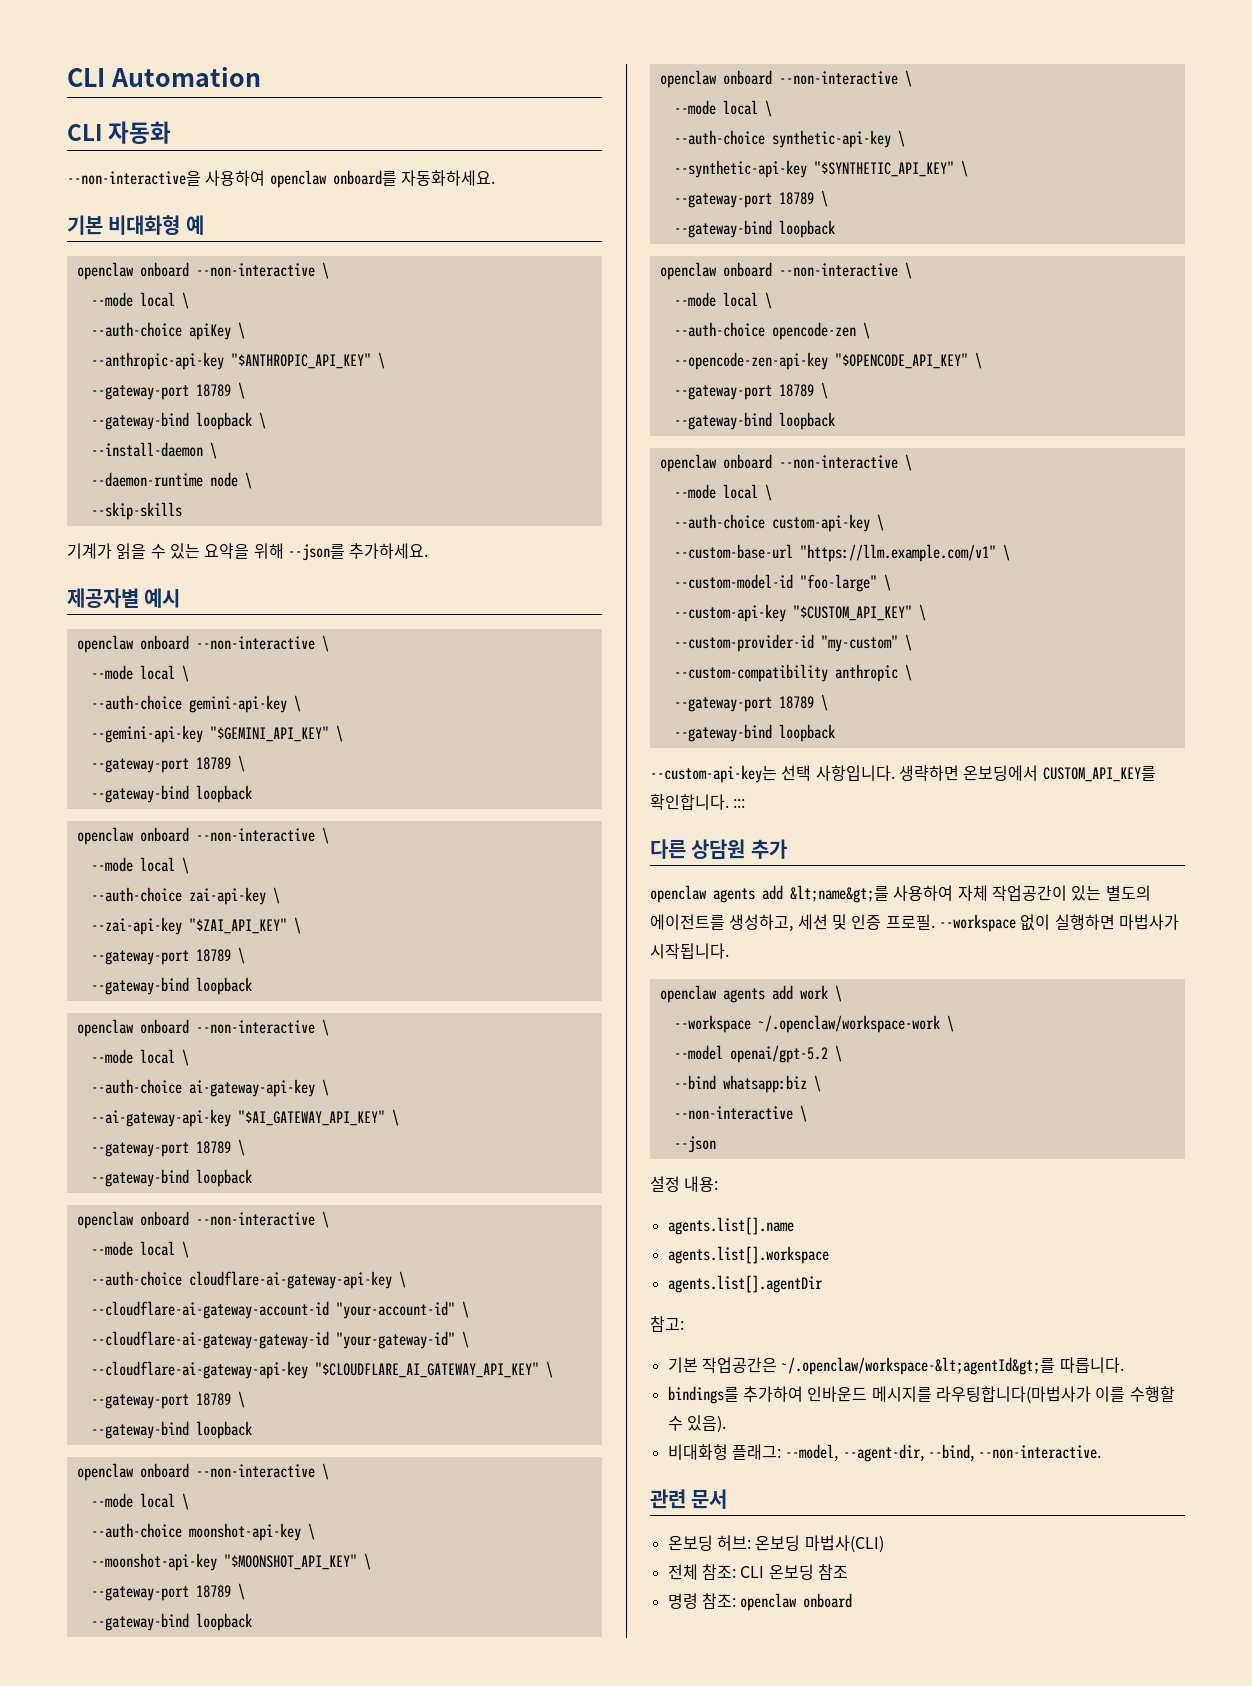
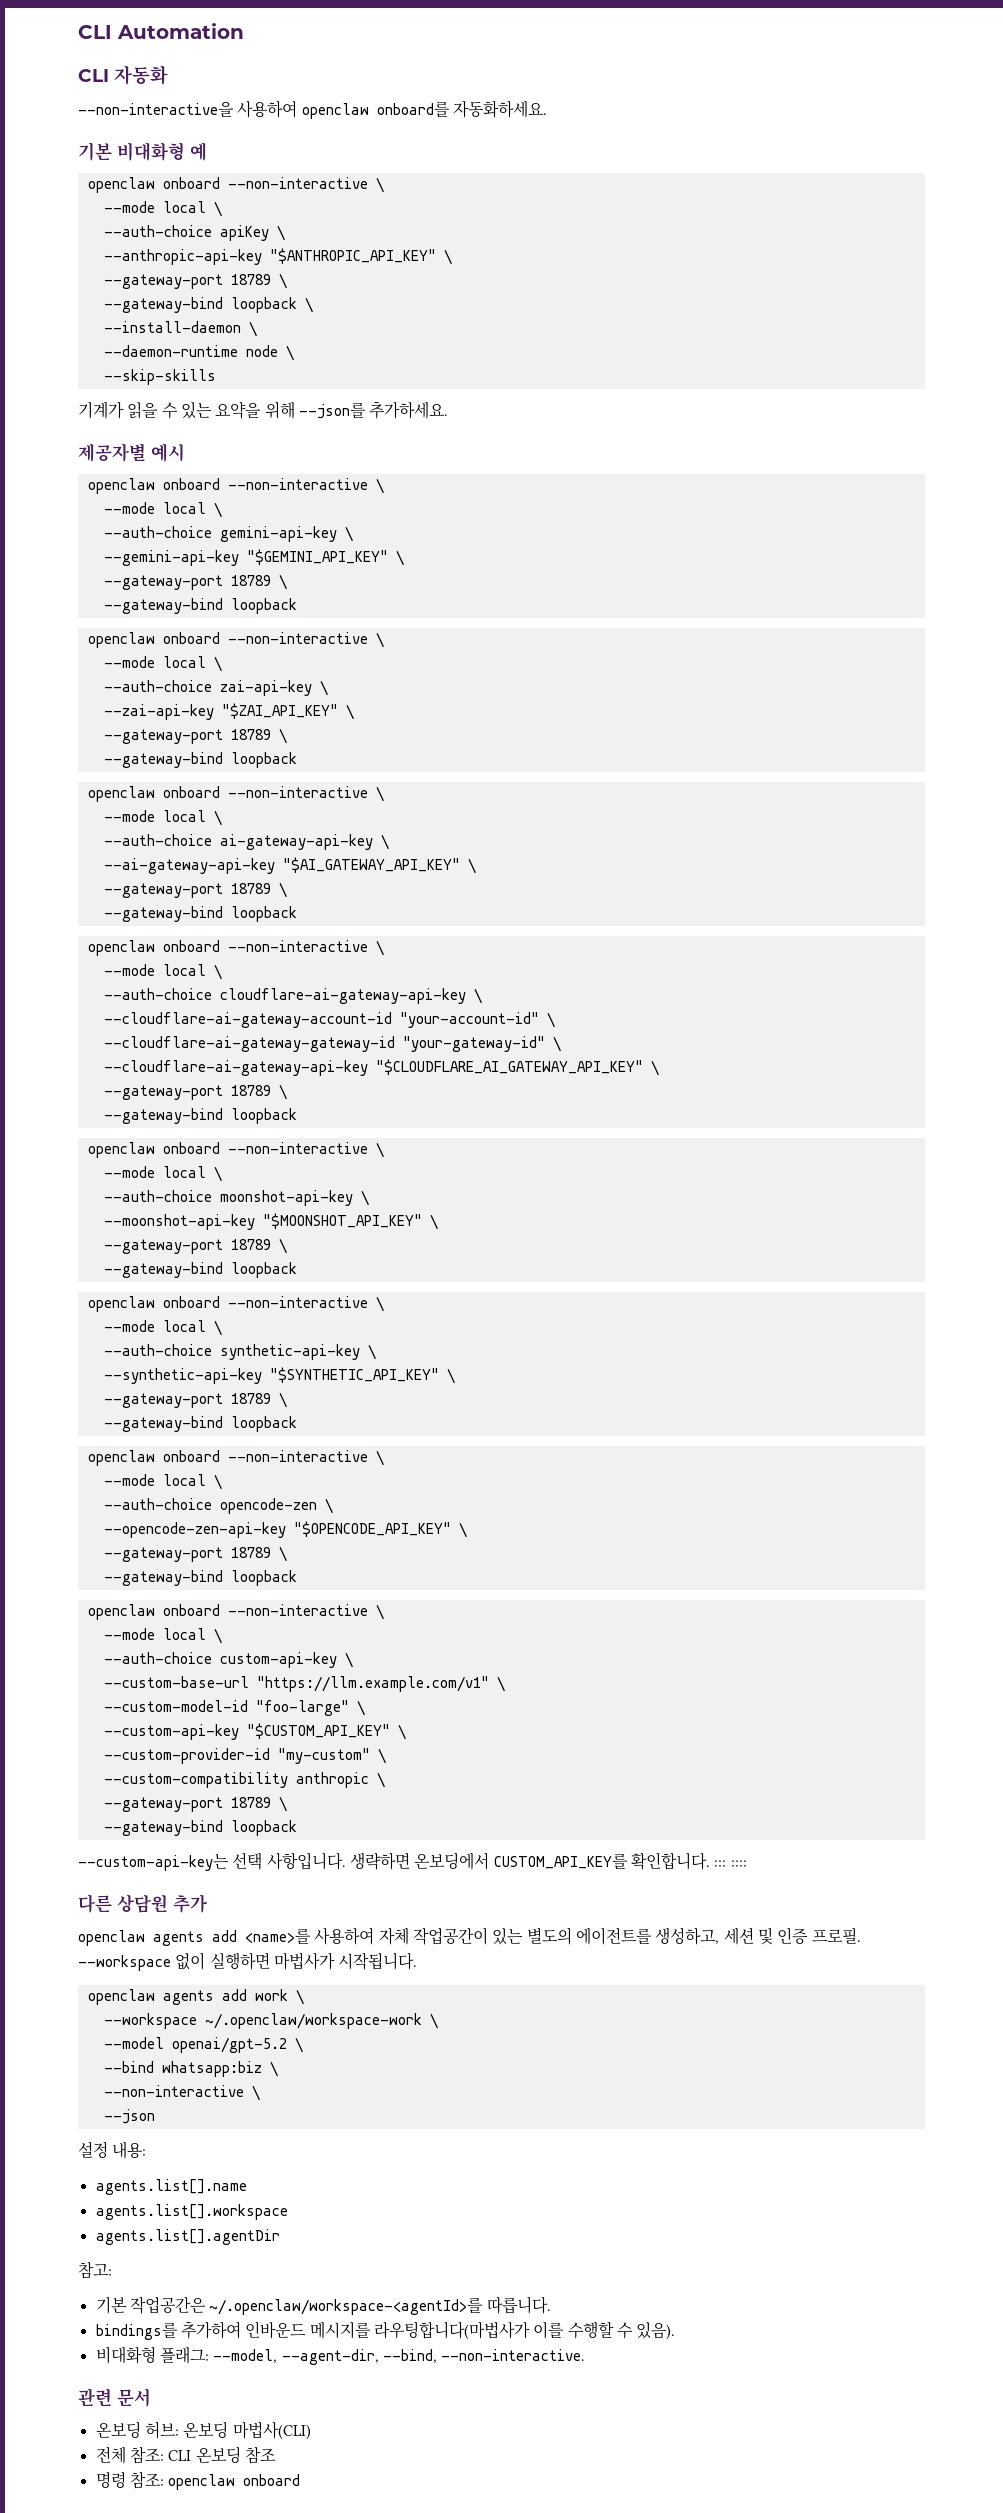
- 생략하면 온보딩에서 CUSTOM_API_KEY를 확인합니다. :::
+ 생략하면 온보딩에서 CUSTOM_API_KEY를 확인합니다. ::: ::::
- openclaw agents add &lt;name&gt;를 사용하여 자체 작업공간이 있는 별도의 에이전트를 생성하고, 세션 및 인증 프로필.
+ openclaw agents add <name>를 사용하여 자체 작업공간이 있는 별도의 에이전트를 생성하고, 세션 및 인증 프로필.
- 기본 작업공간은 ~/.openclaw/workspace-&lt;agentId&gt;를 따릅니다.
+ 기본 작업공간은 ~/.openclaw/workspace-<agentId>를 따릅니다.

